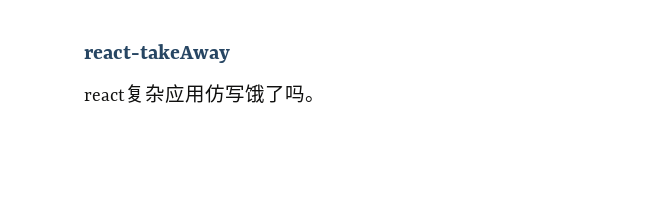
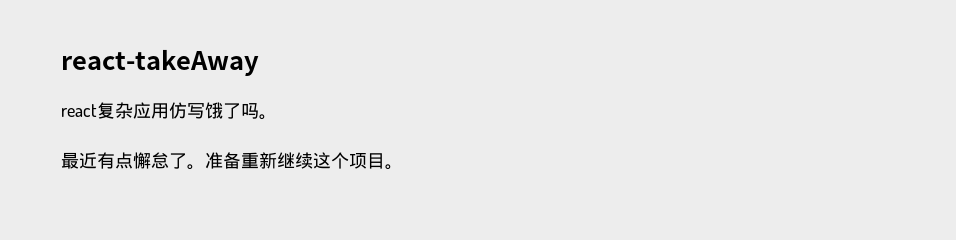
+ 最近有点懈怠了。准备重新继续这个项目。

